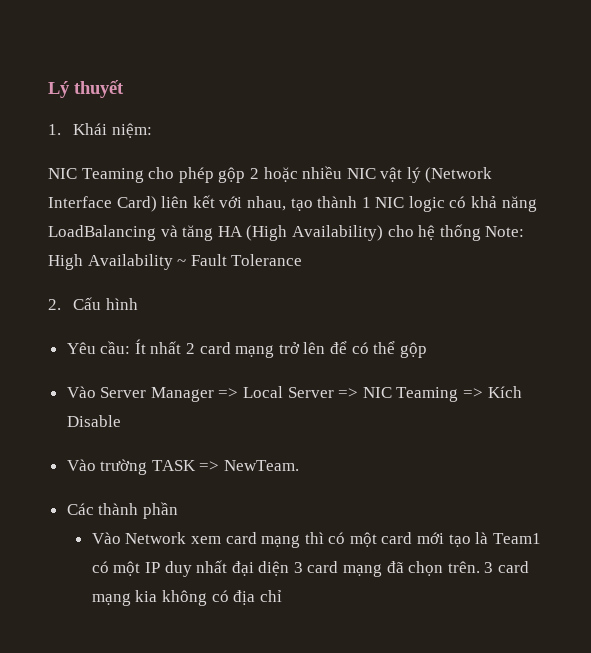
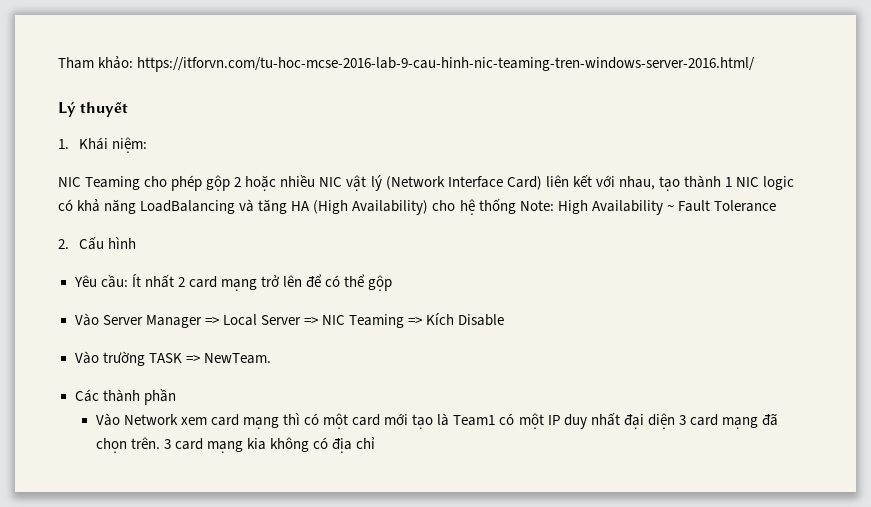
+ Tham khảo: https://itforvn.com/tu-hoc-mcse-2016-lab-9-cau-hinh-nic-teaming-tren-windows-server-2016.html/

